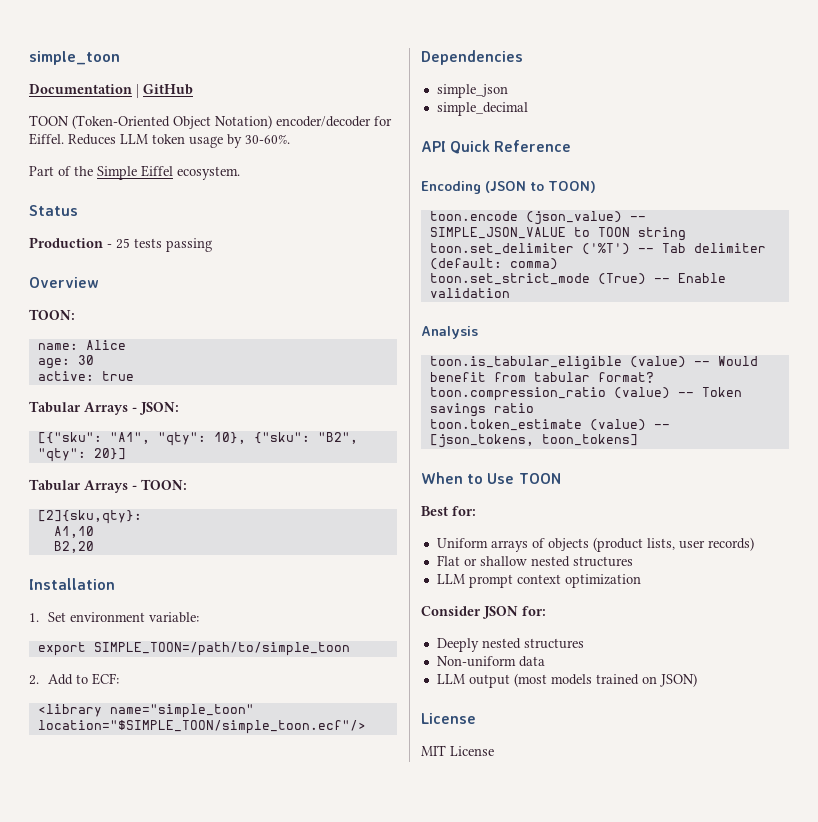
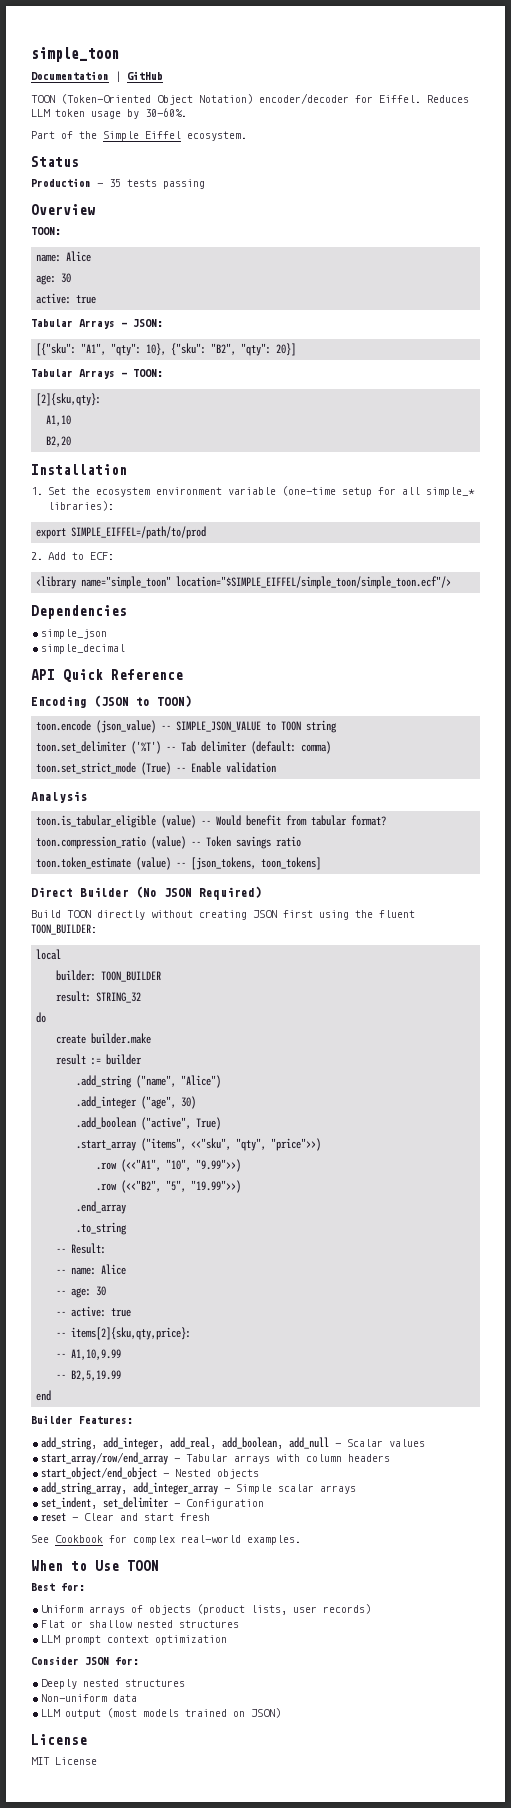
- Production - 25 tests passing
+ Production - 35 tests passing
- 1. Set environment variable:
+ 1. Set the ecosystem environment variable (one-time setup for all simple_* libraries):
- export SIMPLE_TOON=/path/to/simple_toon
+ export SIMPLE_EIFFEL=/path/to/prod
- <library name="simple_toon" location="$SIMPLE_TOON/simple_toon.ecf"/>
+ <library name="simple_toon" location="$SIMPLE_EIFFEL/simple_toon/simple_toon.ecf"/>
+ Direct Builder (No JSON Required)
+ Build TOON directly without creating JSON first using the fluent TOON_BUILDER:
+ local
+ builder: TOON_BUILDER
+ result: STRING_32
+ do
+ create builder.make
+ result := builder
+ .add_string ("name", "Alice")
+ .add_integer ("age", 30)
+ .add_boolean ("active", True)
+ .start_array ("items", <<"sku", "qty", "price">>)
+ .row (<<"A1", "10", "9.99">>)
+ .row (<<"B2", "5", "19.99">>)
+ .end_array
+ .to_string
+ -- Result:
+ -- name: Alice
+ -- age: 30
+ -- active: true
+ -- items[2]{sku,qty,price}:
+ -- A1,10,9.99
+ -- B2,5,19.99
+ end
+ Builder Features:
+ add_string, add_integer, add_real, add_boolean, add_null - Scalar values
+ start_array/row/end_array - Tabular arrays with column headers
+ start_object/end_object - Nested objects
+ add_string_array, add_integer_array - Simple scalar arrays
+ set_indent, set_delimiter - Configuration
+ reset - Clear and start fresh
+ See Cookbook for complex real-world examples.

